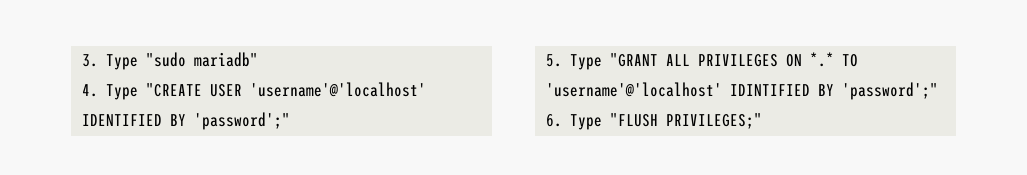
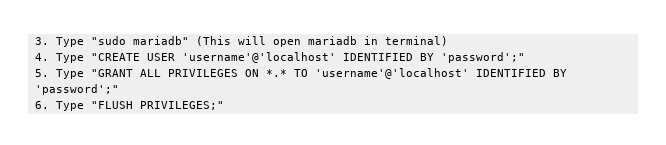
- 3. Type "sudo mariadb"
+ 3. Type "sudo mariadb" (This will open mariadb in terminal)
- 5. Type "GRANT ALL PRIVILEGES ON *.* TO 'username'@'localhost' IDINTIFIED BY 'password';"
+ 5. Type "GRANT ALL PRIVILEGES ON *.* TO 'username'@'localhost' IDENTIFIED BY 'password';"

